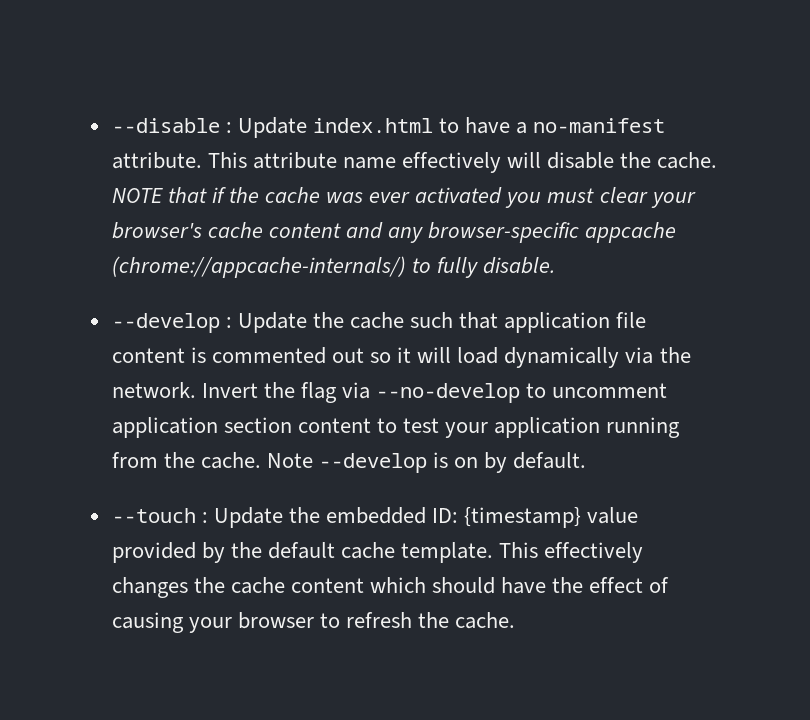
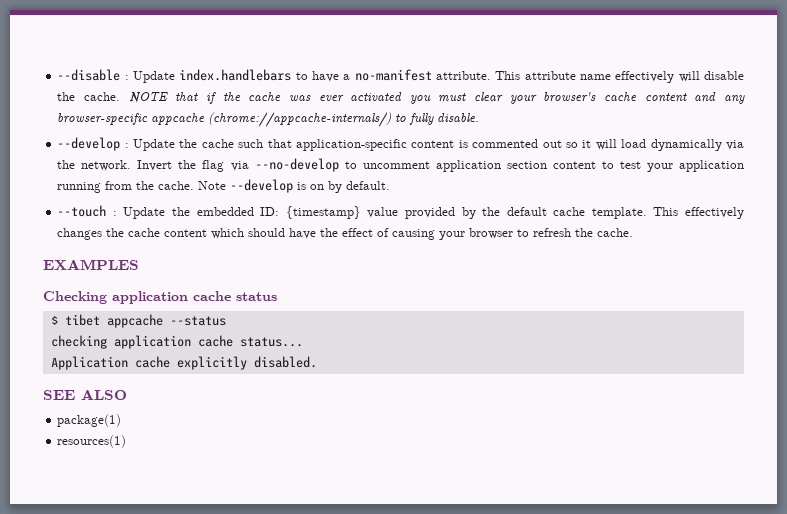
- --disable : Update index.html to have a no-manifest attribute.
+ --disable : Update index.handlebars to have a no-manifest attribute.
- --develop : Update the cache such that application file content is commented out so it will load dynamically via the network.
+ --develop : Update the cache such that application-specific content is commented out so it will load dynamically via the network.
+ EXAMPLES
+ Checking application cache status
+ $ tibet appcache --status
+ checking application cache status...
+ Application cache explicitly disabled.
+ SEE ALSO
+ package(1)
+ resources(1)

